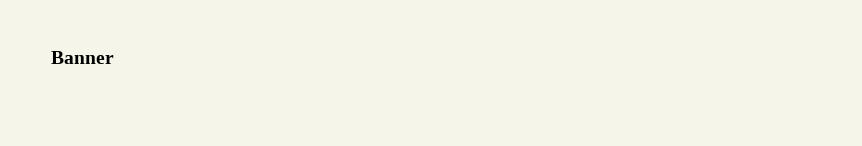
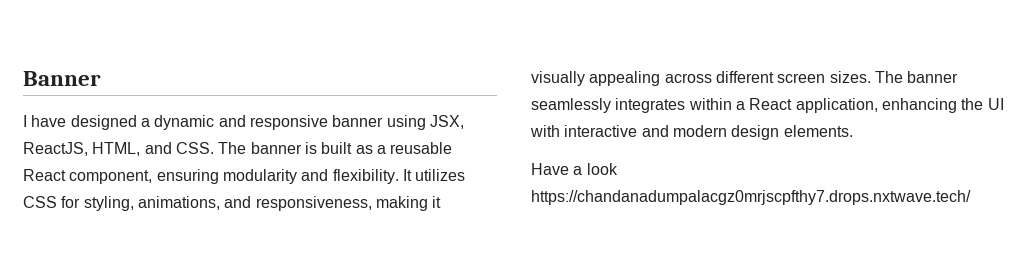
+ I have designed a dynamic and responsive banner using JSX, ReactJS, HTML, and CSS. The banner is built as a reusable React component, ensuring modularity and flexibility. It utilizes CSS for styling, animations, and responsiveness, making it visually appealing across different screen sizes. The banner seamlessly integrates within a React application, enhancing the UI with interactive and modern design elements.
+ Have a look https://chandanadumpalacgz0mrjscpfthy7.drops.nxtwave.tech/

